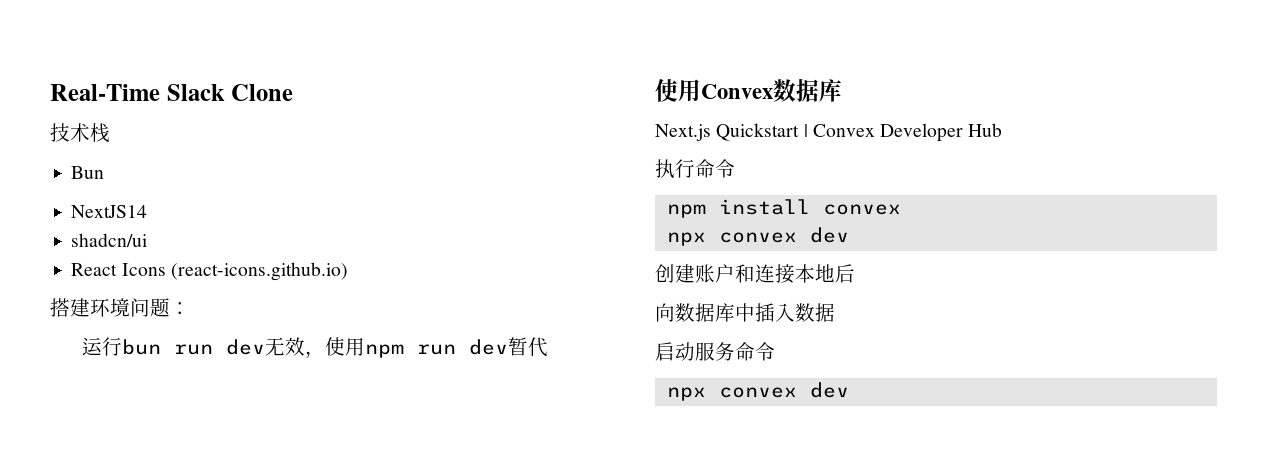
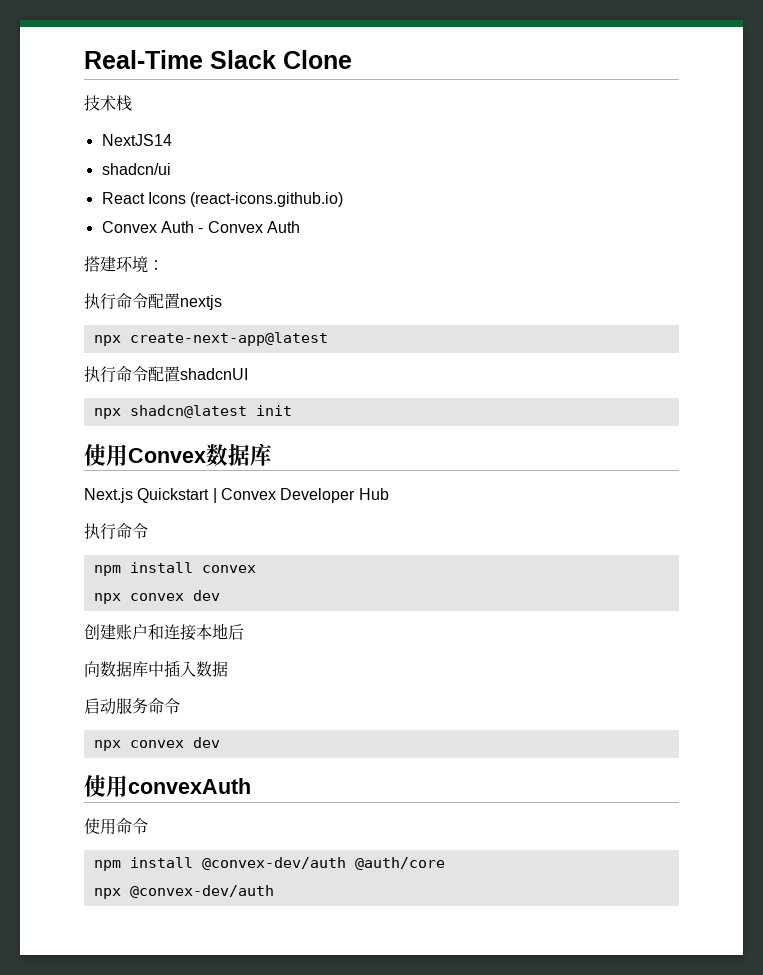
- Bun
+ Convex Auth - Convex Auth
- 搭建环境问题：
+ 搭建环境：
- 运行bun run dev无效，使用npm run dev暂代
+ 执行命令配置nextjs
+ npx create-next-app@latest
+ 执行命令配置shadcnUI
+ npx shadcn@latest init
+ 使用convexAuth
+ 使用命令
+ npm install @convex-dev/auth @auth/core
+ npx @convex-dev/auth

